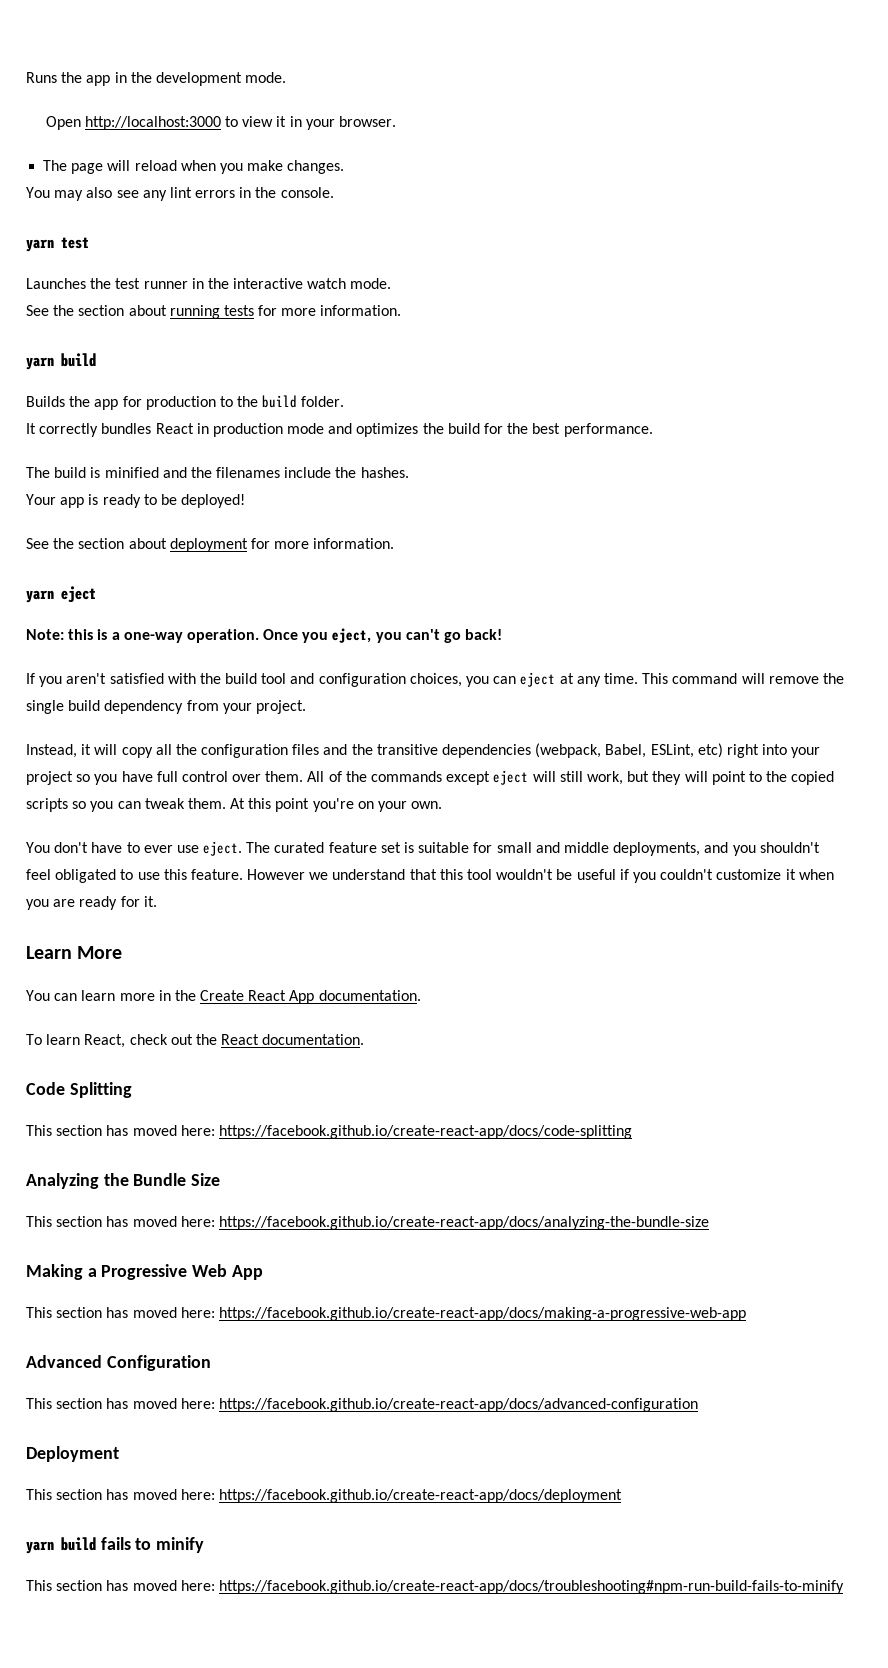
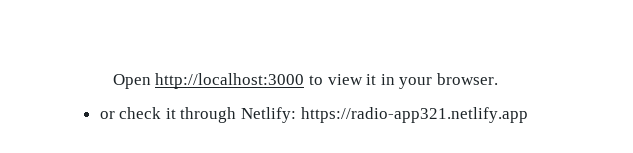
- Runs the app in the development mode.
- The page will reload when you make changes.
- You may also see any lint errors in the console.
- yarn test
- Launches the test runner in the interactive watch mode.
- See the section about running tests for more information.
- yarn build
- Builds the app for production to the build folder.
- It correctly bundles React in production mode and optimizes the build for the best performance.
- The build is minified and the filenames include the hashes.
- Your app is ready to be deployed!
- See the section about deployment for more information.
- yarn eject
- Note: this is a one-way operation. Once you eject, you can't go back!
- If you aren't satisfied with the build tool and configuration choices, you can eject at any time. This command will remove the single build dependency from your project.
- Instead, it will copy all the configuration files and the transitive dependencies (webpack, Babel, ESLint, etc) right into your project so you have full control over them. All of the commands except eject will still work, but they will point to the copied scripts so you can tweak them. At this point you're on your own.
- You don't have to ever use eject. The curated feature set is suitable for small and middle deployments, and you shouldn't feel obligated to use this feature. However we understand that this tool wouldn't be useful if you couldn't customize it when you are ready for it.
- Learn More
- You can learn more in the Create React App documentation.
- To learn React, check out the React documentation.
- Code Splitting
- This section has moved here: https://facebook.github.io/create-react-app/docs/code-splitting
- Analyzing the Bundle Size
- This section has moved here: https://facebook.github.io/create-react-app/docs/analyzing-the-bundle-size
- Making a Progressive Web App
- This section has moved here: https://facebook.github.io/create-react-app/docs/making-a-progressive-web-app
- Advanced Configuration
- This section has moved here: https://facebook.github.io/create-react-app/docs/advanced-configuration
- Deployment
- This section has moved here: https://facebook.github.io/create-react-app/docs/deployment
- yarn build fails to minify
- This section has moved here: https://facebook.github.io/create-react-app/docs/troubleshooting#npm-run-build-fails-to-minify
+ or check it through Netlify: https://radio-app321.netlify.app

